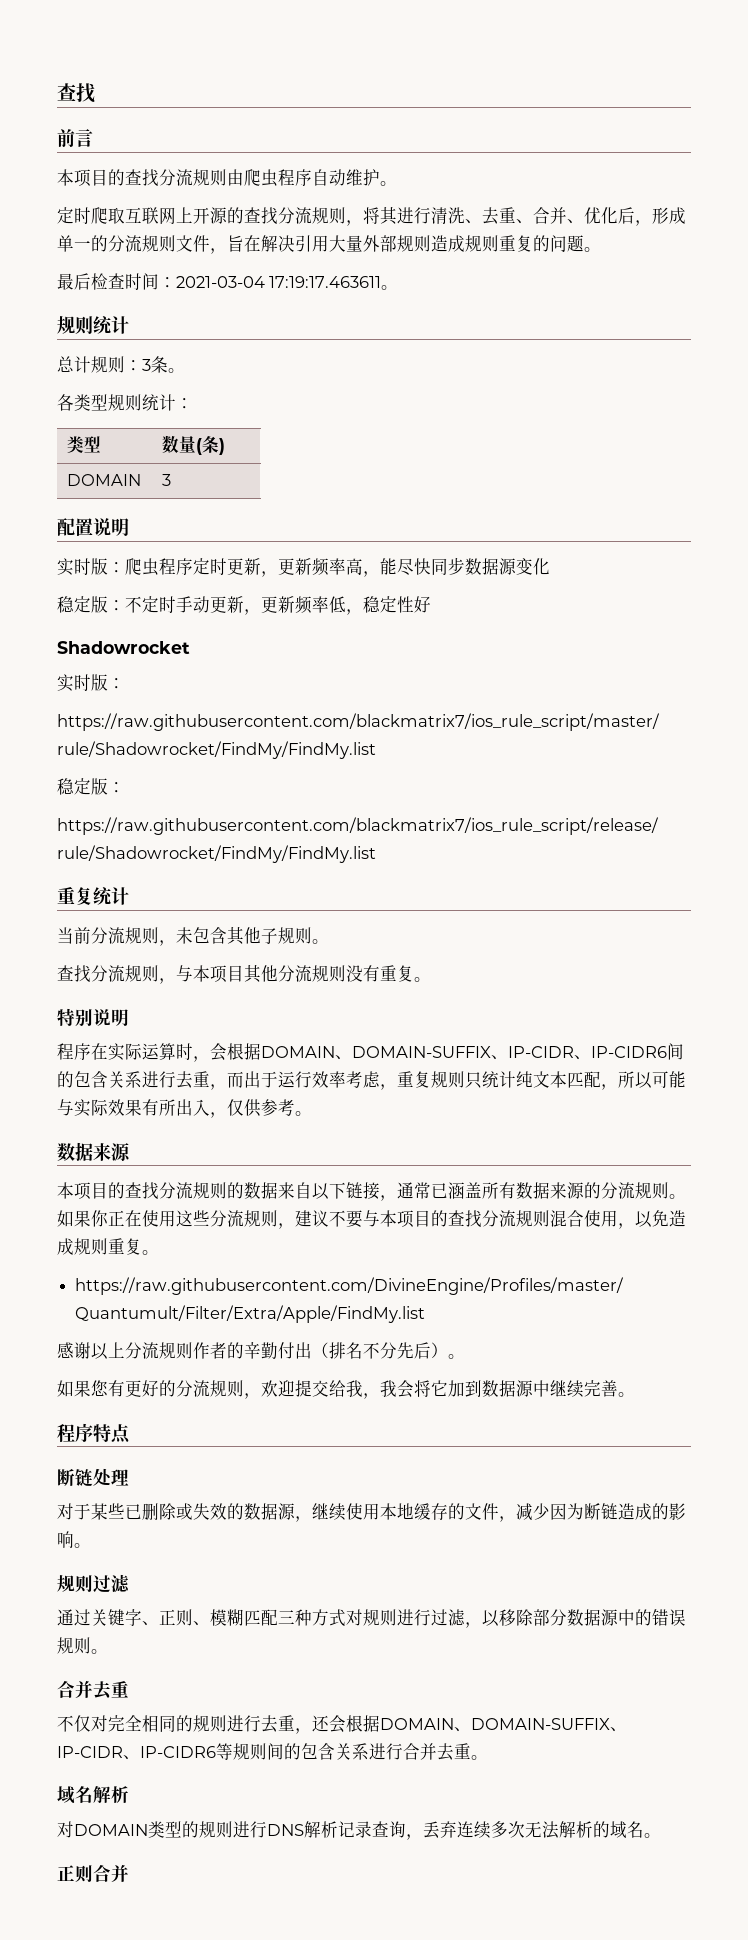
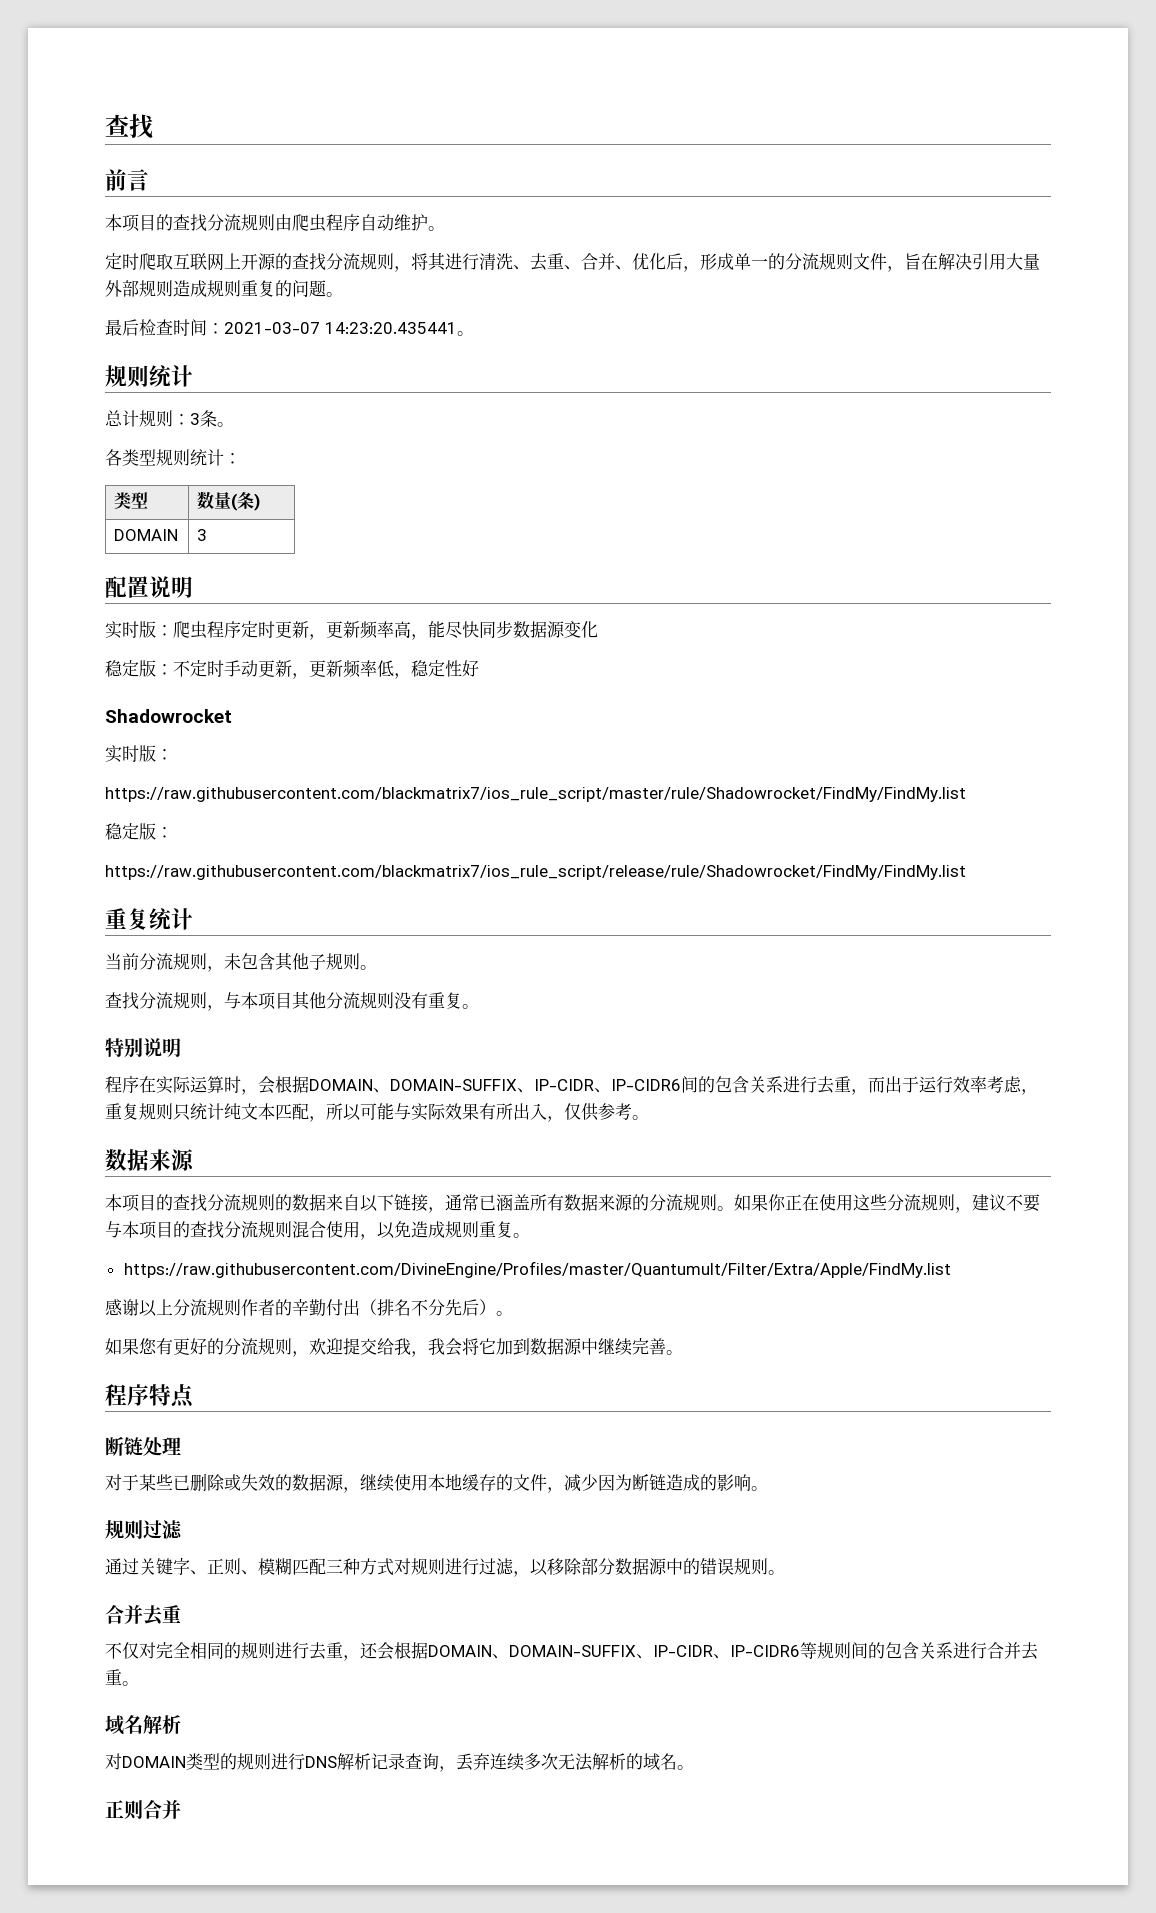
- 最后检查时间：2021-03-04 17:19:17.463611。
+ 最后检查时间：2021-03-07 14:23:20.435441。

